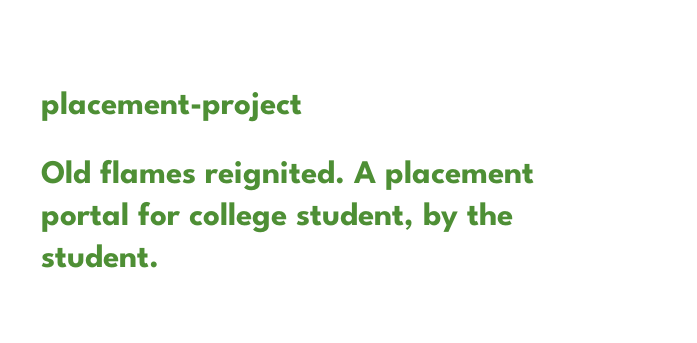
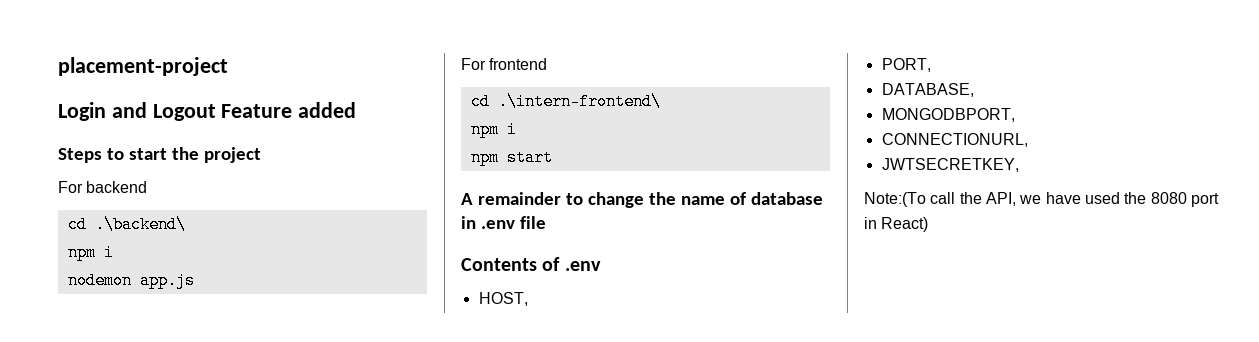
- Old flames reignited. A placement portal for college student, by the student.
+ Login and Logout Feature added
+ Steps to start the project
+ For backend
+ cd .\backend\
+ npm i
+ nodemon app.js
+ For frontend
+ cd .\intern-frontend\
+ npm i
+ npm start
+ A remainder to change the name of database in .env file
+ Contents of .env
+ HOST,
+ PORT,
+ DATABASE,
+ MONGODBPORT,
+ CONNECTIONURL,
+ JWTSECRETKEY,
+ Note:(To call the API, we have used the 8080 port in React)

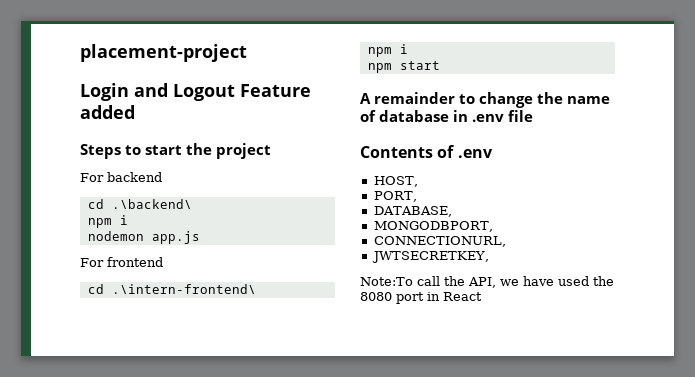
- Note:(To call the API, we have used the 8080 port in React)
+ Note:To call the API, we have used the 8080 port in React

